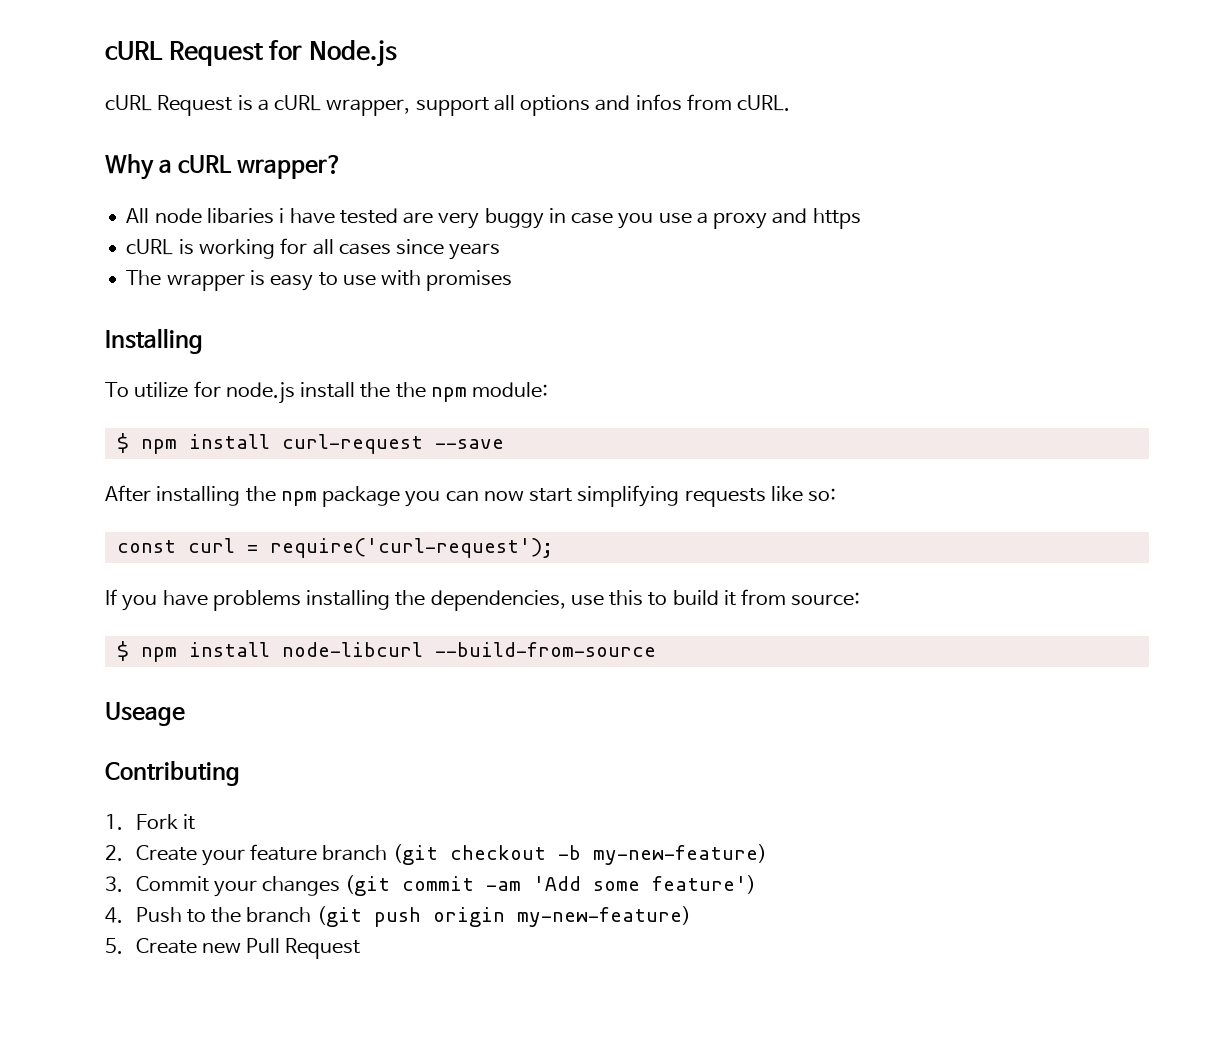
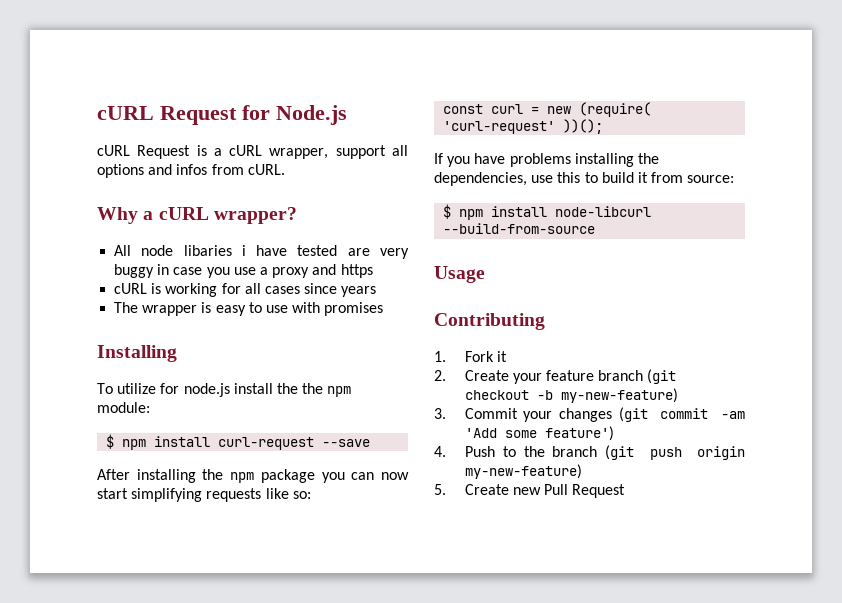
- const curl = require('curl-request');
+ const curl = new (require( 'curl-request' ))();
- Useage
+ Usage

